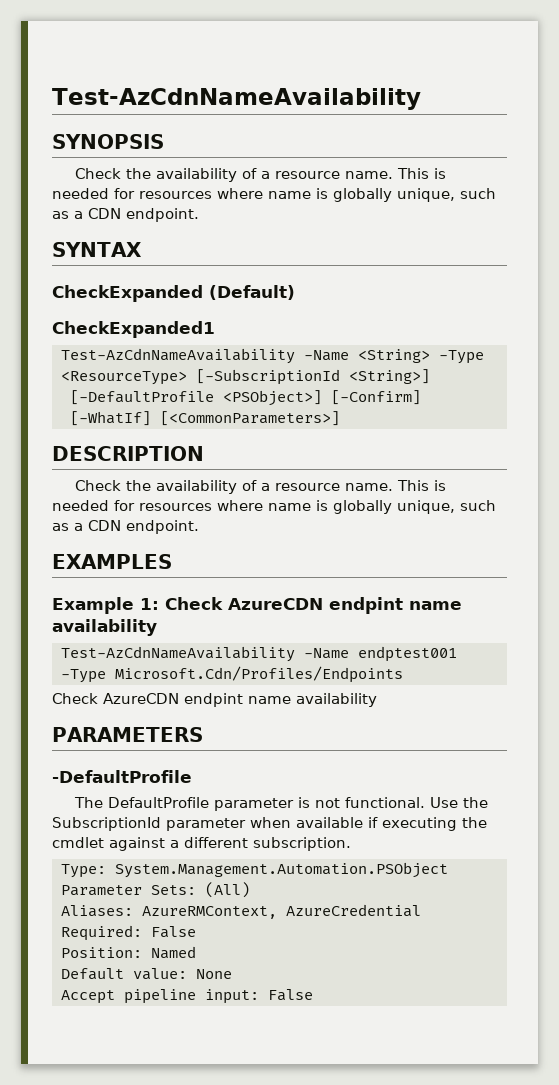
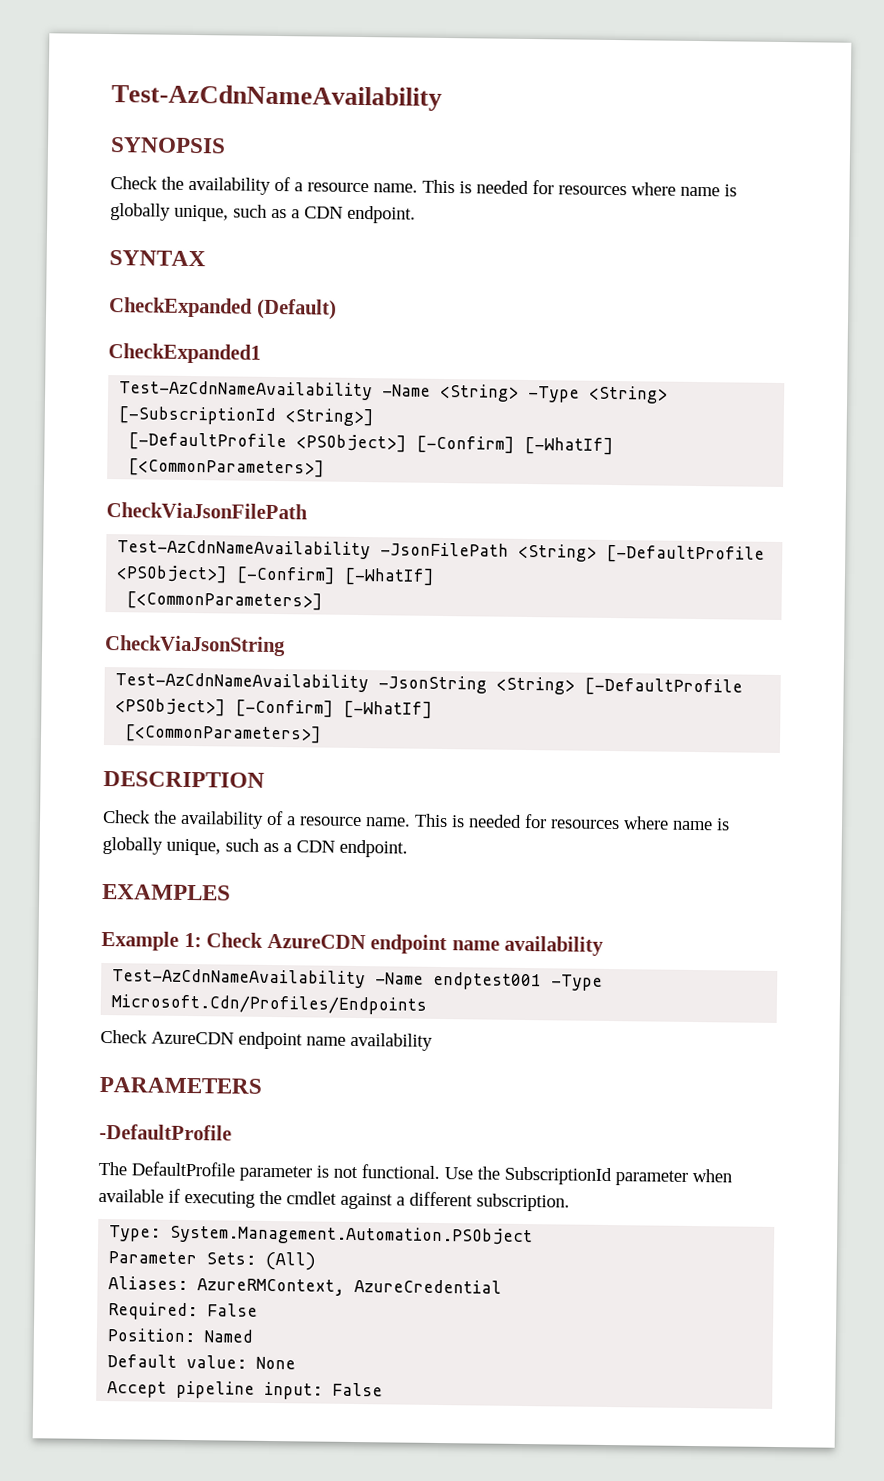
- Test-AzCdnNameAvailability -Name <String> -Type <ResourceType> [-SubscriptionId <String>]
+ Test-AzCdnNameAvailability -Name <String> -Type <String> [-SubscriptionId <String>]
+ CheckViaJsonFilePath
+ Test-AzCdnNameAvailability -JsonFilePath <String> [-DefaultProfile <PSObject>] [-Confirm] [-WhatIf]
+ [<CommonParameters>]
+ CheckViaJsonString
+ Test-AzCdnNameAvailability -JsonString <String> [-DefaultProfile <PSObject>] [-Confirm] [-WhatIf]
+ [<CommonParameters>]
- Example 1: Check AzureCDN endpint name availability
+ Example 1: Check AzureCDN endpoint name availability
  Test-AzCdnNameAvailability -Name endptest001 -Type Microsoft.Cdn/Profiles/Endpoints
- Check AzureCDN endpint name availability
+ Check AzureCDN endpoint name availability

